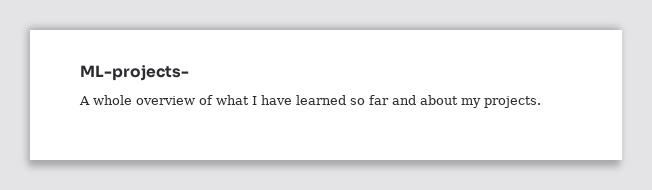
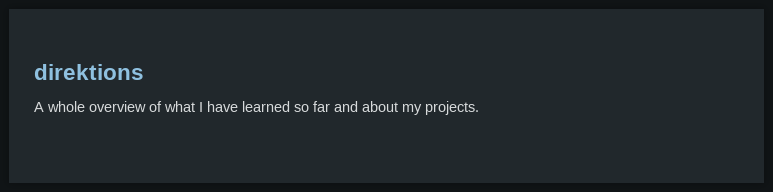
- ML-projects-
+ direktions

